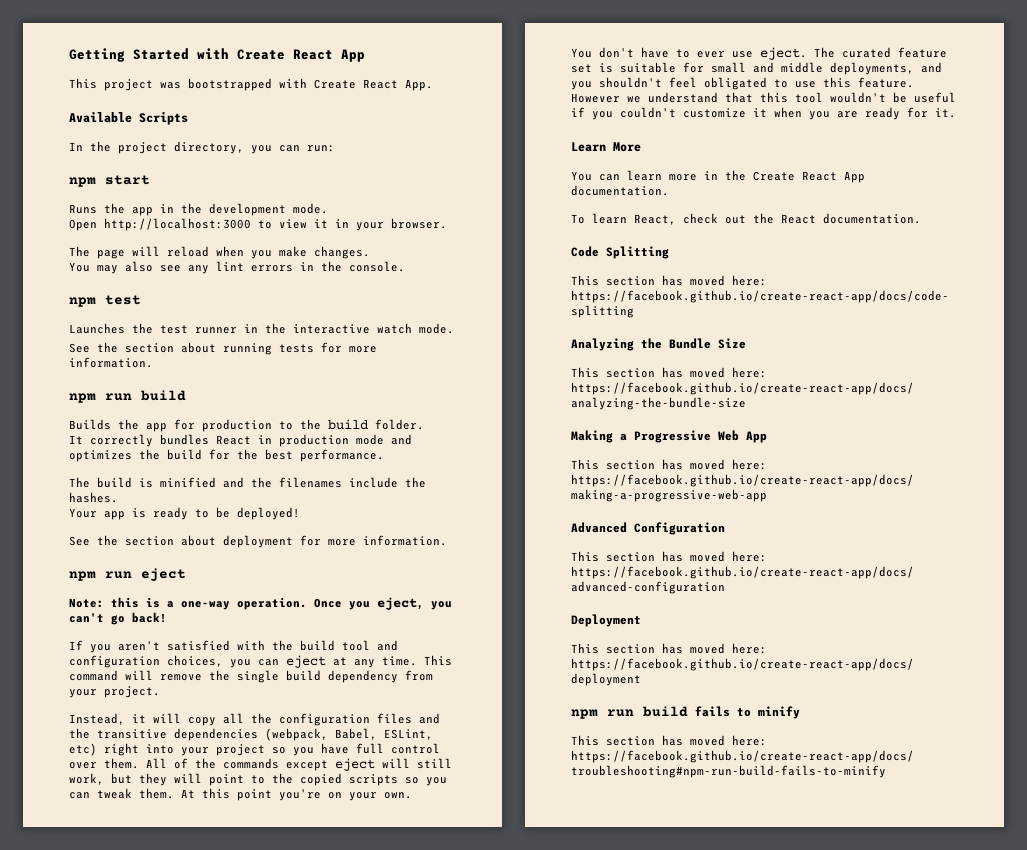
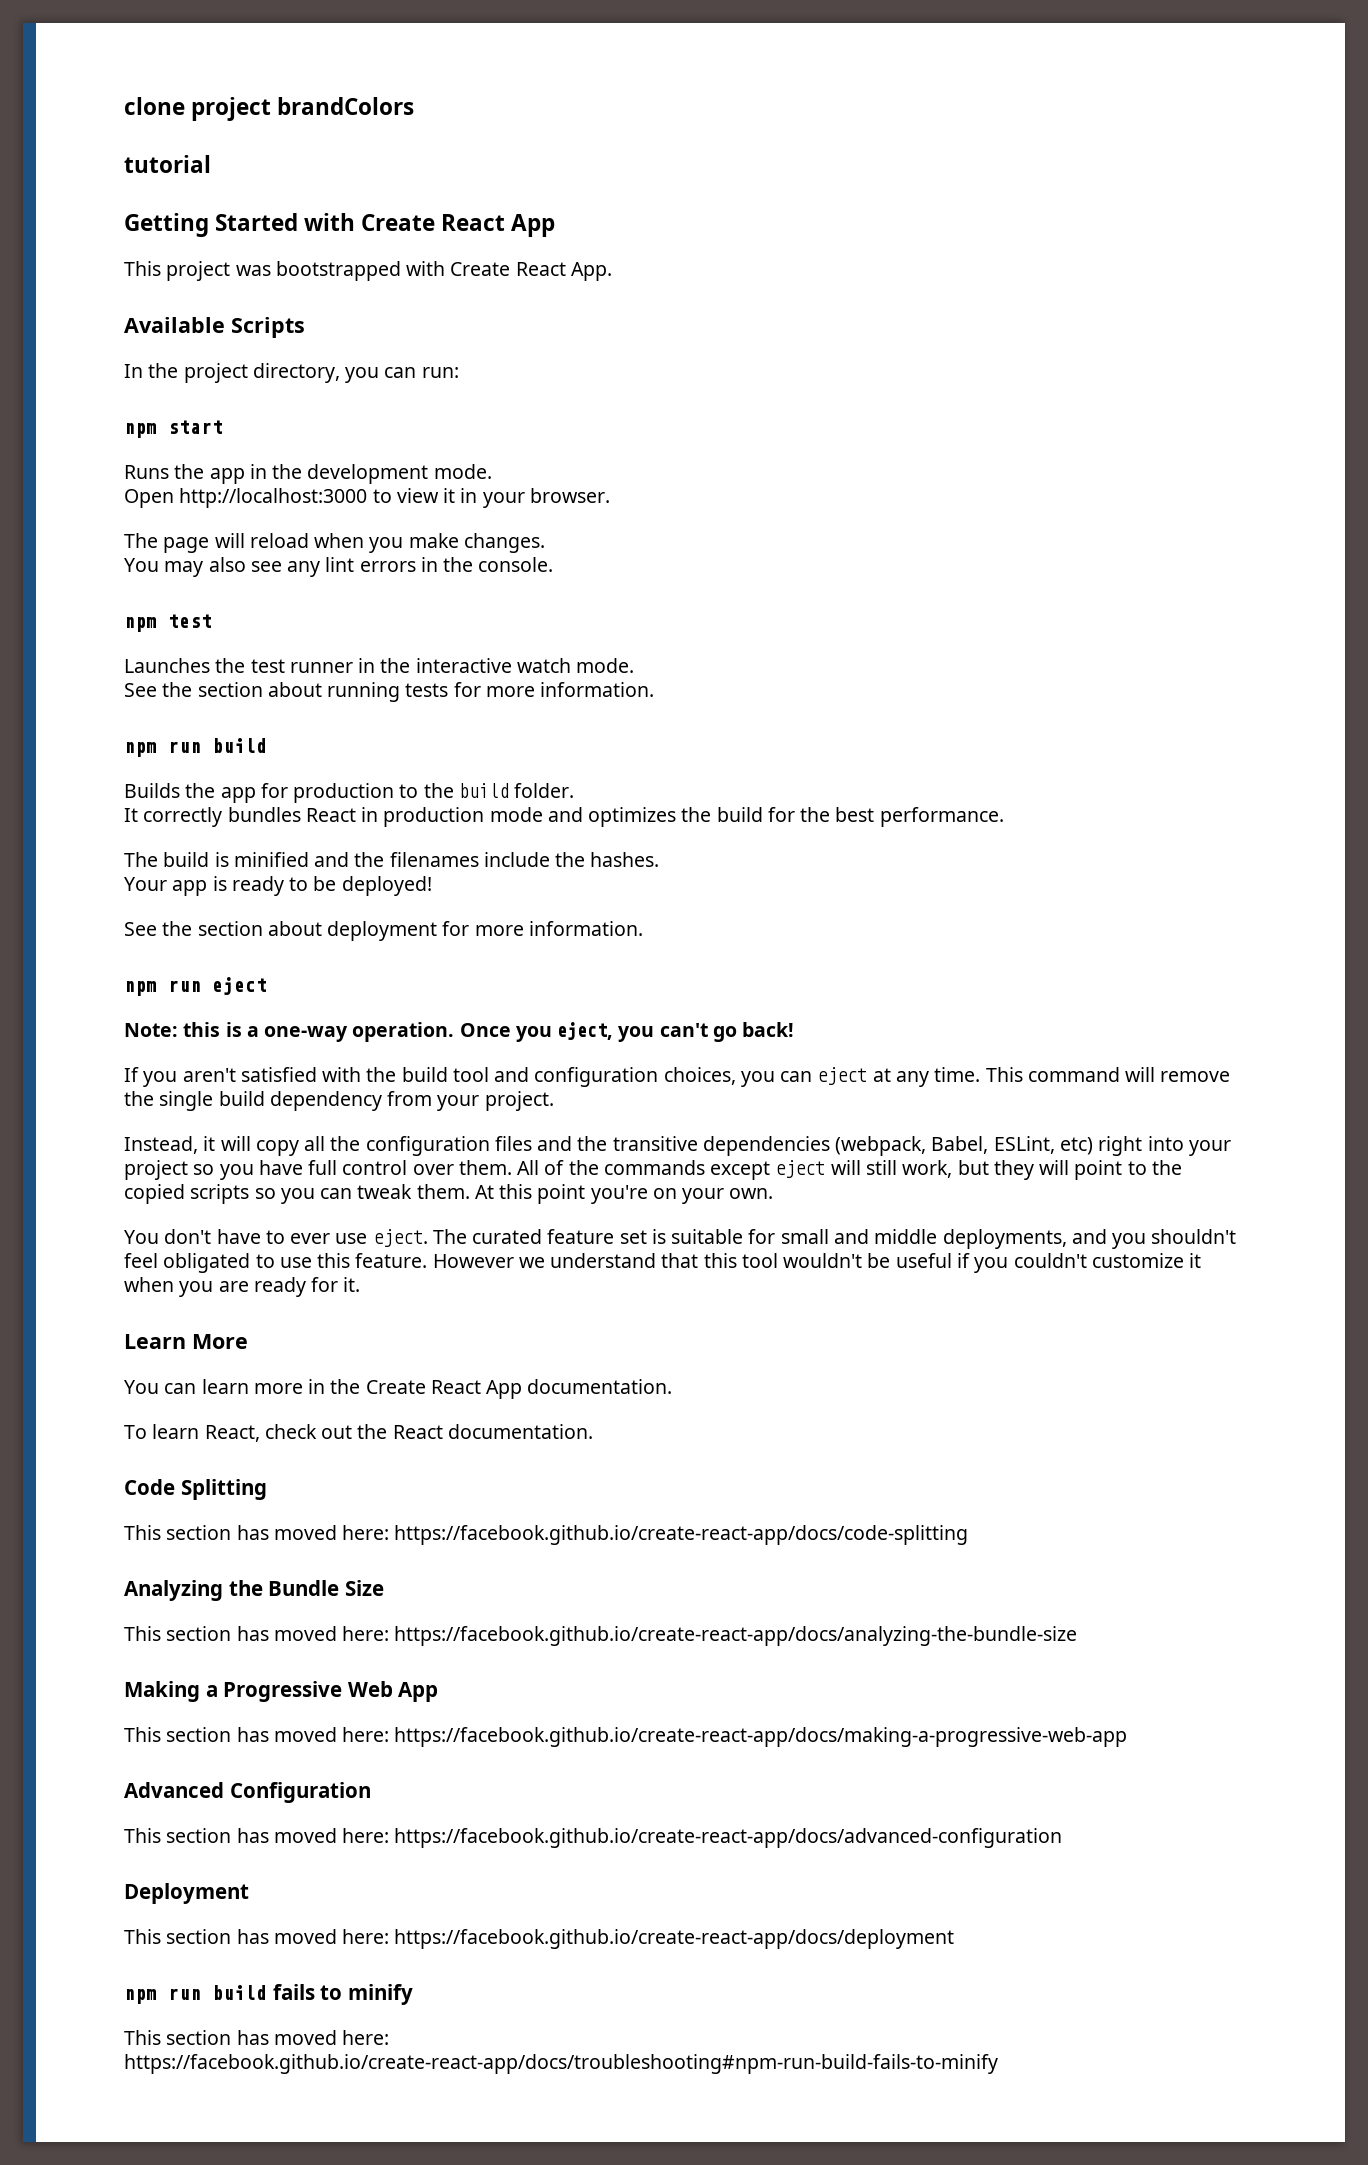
+ clone project brandColors
+ tutorial

